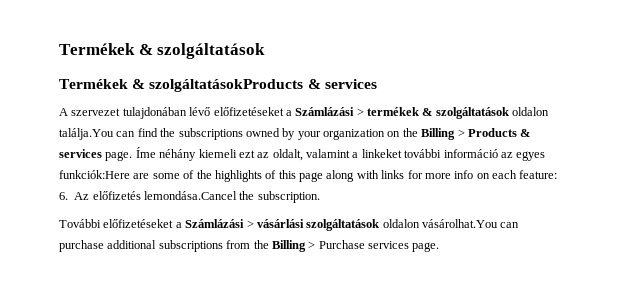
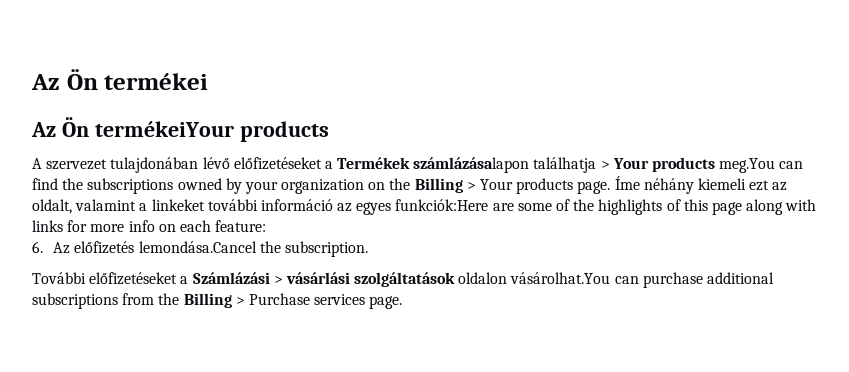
- Termékek & szolgáltatások
- Termékek & szolgáltatásokProducts & services
+ Az Ön termékei
+ Az Ön termékeiYour products
- A szervezet tulajdonában lévő előfizetéseket a Számlázási > termékek & szolgáltatások oldalon találja.You can find the subscriptions owned by your organization on the Billing > Products & services page.
+ A szervezet tulajdonában lévő előfizetéseket a Termékek számlázásalapon találhatja > Your products meg.You can find the subscriptions owned by your organization on the Billing > Your products page.

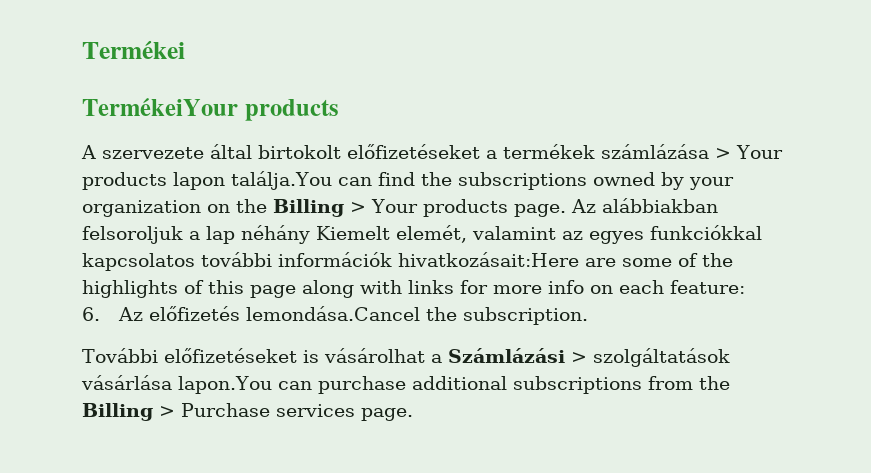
- Az Ön termékei
- Az Ön termékeiYour products
- A szervezet tulajdonában lévő előfizetéseket a Termékek számlázásalapon találhatja > Your products meg.You can find the subscriptions owned by your organization on the Billing > Your products page.
+ Termékei
+ TermékeiYour products
+ A szervezete által birtokolt előfizetéseket a termékek számlázása > Your products lapon találja.You can find the subscriptions owned by your organization on the Billing > Your products page.
- Íme néhány kiemeli ezt az oldalt, valamint a linkeket további információ az egyes funkciók:Here are some of the highlights of this page along with links for more info on each feature:
+ Az alábbiakban felsoroljuk a lap néhány Kiemelt elemét, valamint az egyes funkciókkal kapcsolatos további információk hivatkozásait:Here are some of the highlights of this page along with links for more info on each feature:
- További előfizetéseket a Számlázási > vásárlási szolgáltatások oldalon vásárolhat.You can purchase additional subscriptions from the Billing > Purchase services page.
+ További előfizetéseket is vásárolhat a Számlázási > szolgáltatások vásárlása lapon.You can purchase additional subscriptions from the Billing > Purchase services page.

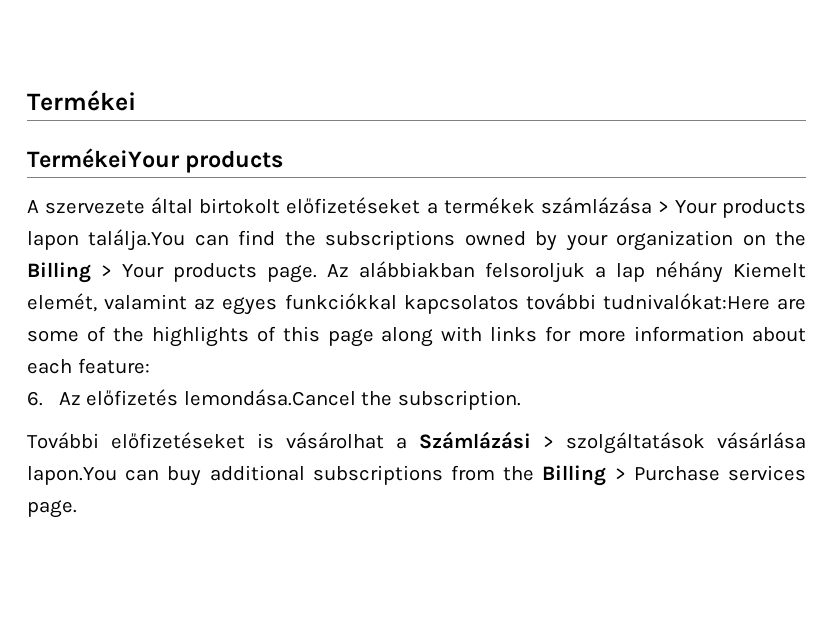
- Az alábbiakban felsoroljuk a lap néhány Kiemelt elemét, valamint az egyes funkciókkal kapcsolatos további információk hivatkozásait:Here are some of the highlights of this page along with links for more info on each feature:
+ Az alábbiakban felsoroljuk a lap néhány Kiemelt elemét, valamint az egyes funkciókkal kapcsolatos további tudnivalókat:Here are some of the highlights of this page along with links for more information about each feature:
- További előfizetéseket is vásárolhat a Számlázási > szolgáltatások vásárlása lapon.You can purchase additional subscriptions from the Billing > Purchase services page.
+ További előfizetéseket is vásárolhat a Számlázási > szolgáltatások vásárlása lapon.You can buy additional subscriptions from the Billing > Purchase services page.

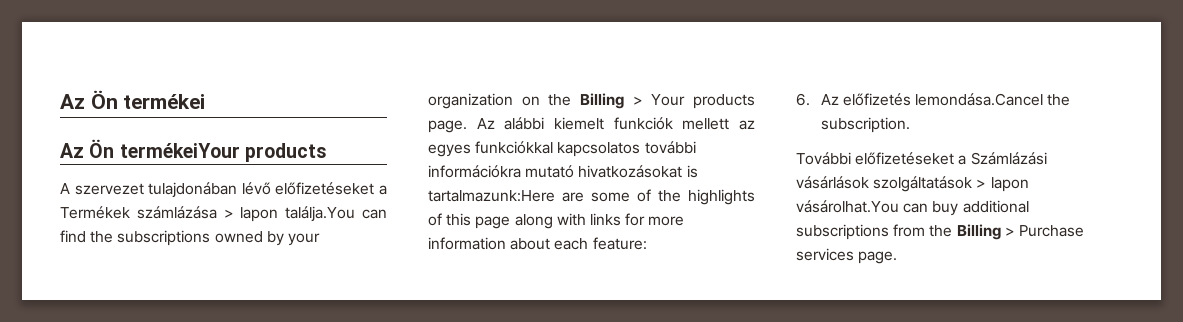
- Termékei
- TermékeiYour products
+ Az Ön termékei
+ Az Ön termékeiYour products
- A szervezete által birtokolt előfizetéseket a termékek számlázása > Your products lapon találja.You can find the subscriptions owned by your organization on the Billing > Your products page.
+ A szervezet tulajdonában lévő előfizetéseket a Termékek számlázása > lapon találja.You can find the subscriptions owned by your organization on the Billing > Your products page.
- Az alábbiakban felsoroljuk a lap néhány Kiemelt elemét, valamint az egyes funkciókkal kapcsolatos további tudnivalókat:Here are some of the highlights of this page along with links for more information about each feature:
+ Az alábbi kiemelt funkciók mellett az egyes funkciókkal kapcsolatos további információkra mutató hivatkozásokat is tartalmazunk:Here are some of the highlights of this page along with links for more information about each feature:
- További előfizetéseket is vásárolhat a Számlázási > szolgáltatások vásárlása lapon.You can buy additional subscriptions from the Billing > Purchase services page.
+ További előfizetéseket a Számlázási vásárlások szolgáltatások > lapon vásárolhat.You can buy additional subscriptions from the Billing > Purchase services page.

